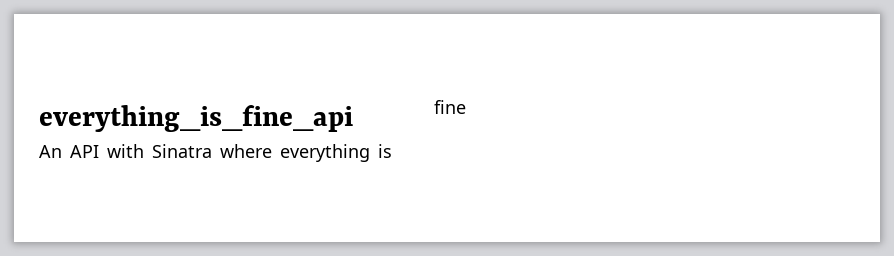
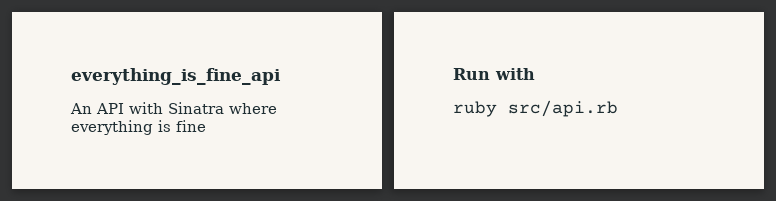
+ Run with
+ ruby src/api.rb

